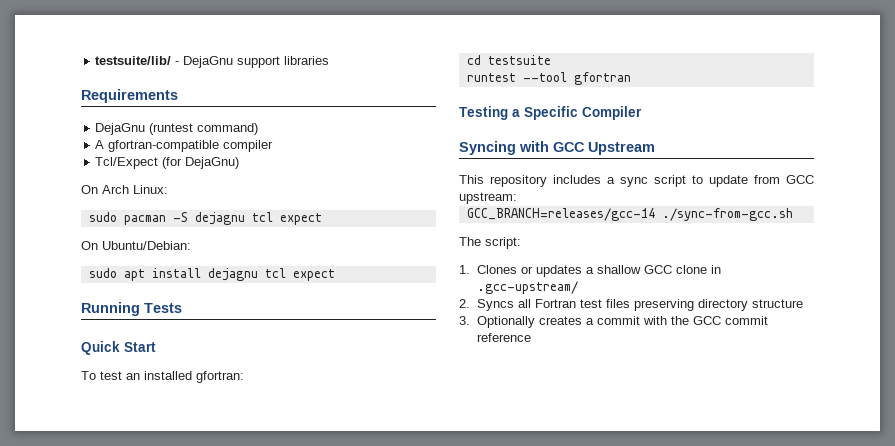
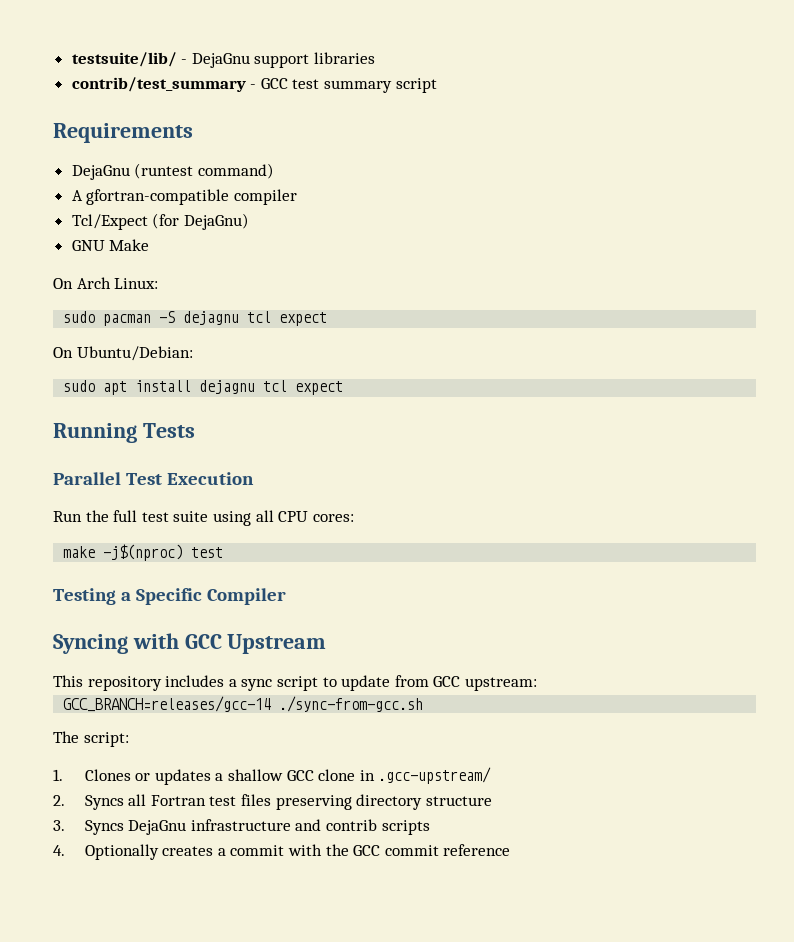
+ contrib/test_summary - GCC test summary script
+ GNU Make
- Quick Start
- To test an installed gfortran:
- cd testsuite
- runtest --tool gfortran
+ Parallel Test Execution
+ Run the full test suite using all CPU cores:
+ make -j$(nproc) test
- 3. Optionally creates a commit with the GCC commit reference
+ 3. Syncs DejaGnu infrastructure and contrib scripts
+ 4. Optionally creates a commit with the GCC commit reference

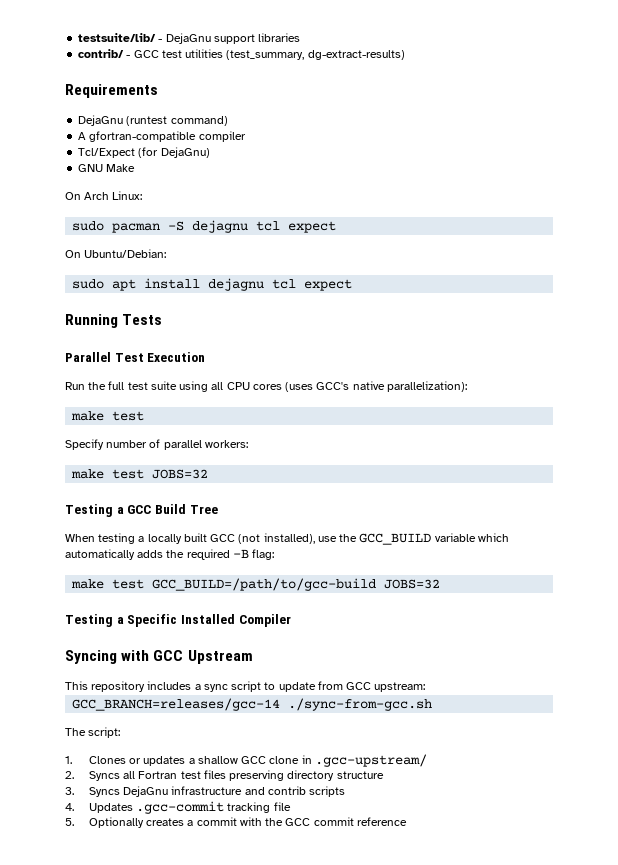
- contrib/test_summary - GCC test summary script
+ contrib/ - GCC test utilities (test_summary, dg-extract-results)
- Run the full test suite using all CPU cores:
- make -j$(nproc) test
+ Run the full test suite using all CPU cores (uses GCC's native parallelization):
+ make test
+ Specify number of parallel workers:
+ make test JOBS=32
+ Testing a GCC Build Tree
+ When testing a locally built GCC (not installed), use the GCC_BUILD variable which automatically adds the required -B flag:
+ make test GCC_BUILD=/path/to/gcc-build JOBS=32
- Testing a Specific Compiler
+ Testing a Specific Installed Compiler
- 4. Optionally creates a commit with the GCC commit reference
+ 4. Updates .gcc-commit tracking file
+ 5. Optionally creates a commit with the GCC commit reference

